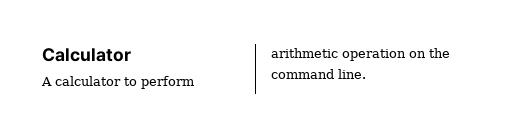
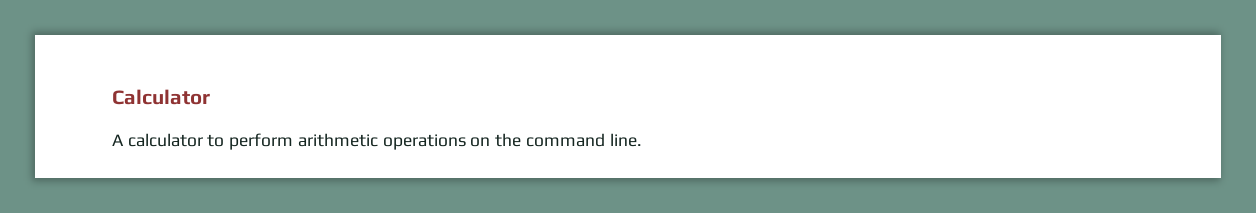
- A calculator to perform arithmetic operation on the command line.
+ A calculator to perform arithmetic operations on the command line.

